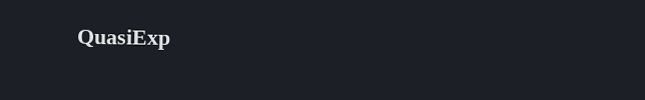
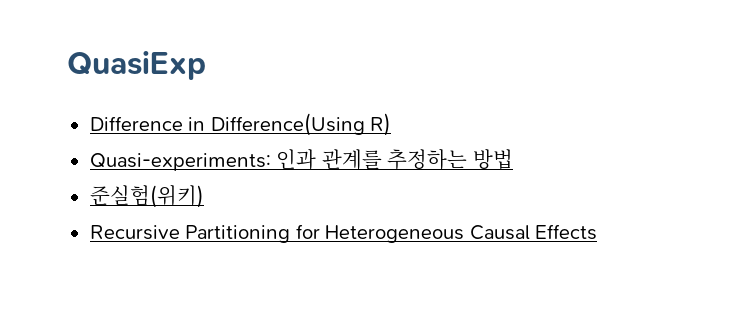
+ Difference in Difference(Using R)
+ Quasi-experiments: 인과 관계를 추정하는 방법
+ 준실험(위키)
+ Recursive Partitioning for Heterogeneous Causal Effects

